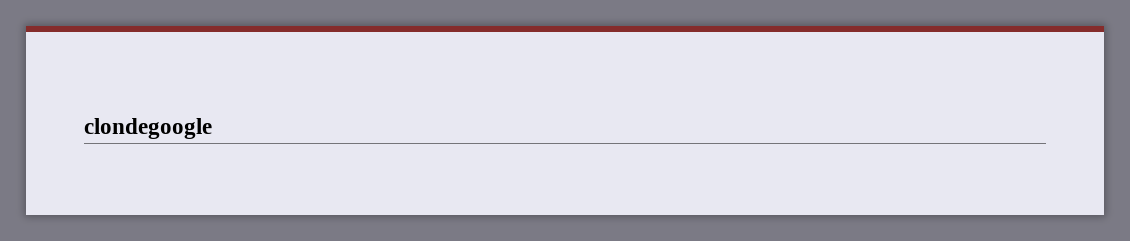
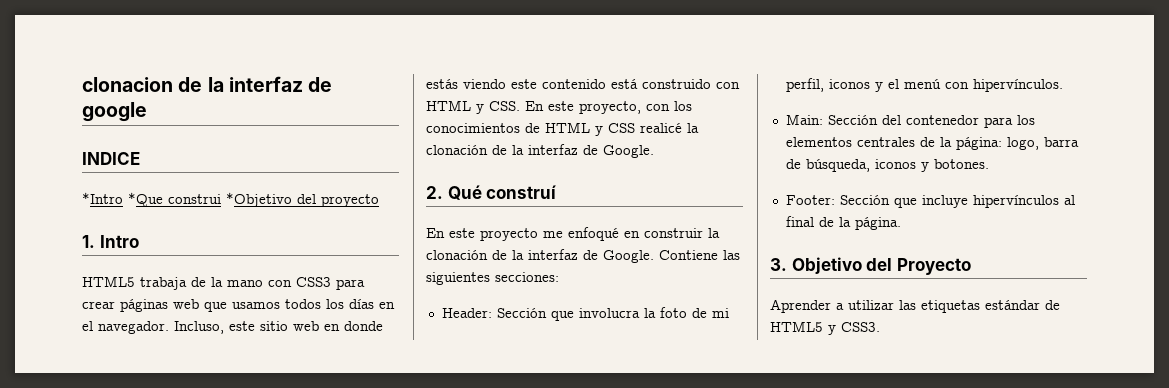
- clondegoogle
+ clonacion de la interfaz de google
+ INDICE
+ *Intro *Que construi *Objetivo del proyecto
+ 1. Intro
+ HTML5 trabaja de la mano con CSS3 para crear páginas web que usamos todos los días en el navegador. Incluso, este sitio web en donde estás viendo este contenido está construido con HTML y CSS. En este proyecto, con los conocimientos de HTML y CSS realicé la clonación de la interfaz de Google.
+ 2. Qué construí
+ En este proyecto me enfoqué en construir la clonación de la interfaz de Google. Contiene las siguientes secciones:
+ Header: Sección que involucra la foto de mi perfil, iconos y el menú con hipervínculos.
+ Main: Sección del contenedor para los elementos centrales de la página: logo, barra de búsqueda, iconos y botones.
+ Footer: Sección que incluye hipervínculos al final de la página.
+ 3. Objetivo del Proyecto
+ Aprender a utilizar las etiquetas estándar de HTML5 y CSS3.

